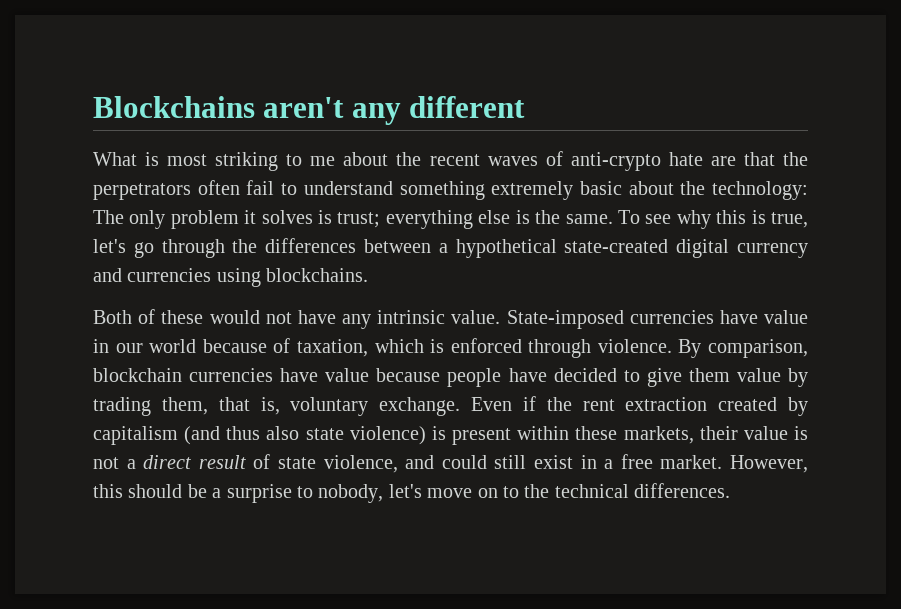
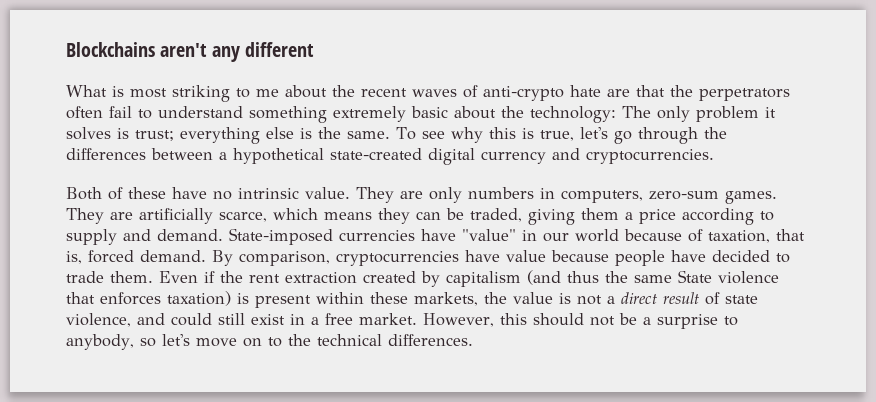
- To see why this is true, let's go through the differences between a hypothetical state-created digital currency and currencies using blockchains.
+ To see why this is true, let's go through the differences between a hypothetical state-created digital currency and cryptocurrencies.
- Both of these would not have any intrinsic value.
+ Both of these have no intrinsic value. They are only numbers in computers, zero-sum games. They are artificially scarce, which means they can be traded, giving them a price according to supply and demand.
- State-imposed currencies have value in our world because of taxation, which is enforced through violence. By comparison, blockchain currencies have value because people have decided to give them value by trading them, that is, voluntary exchange.
+ State-imposed currencies have "value" in our world because of taxation, that is, forced demand. By comparison, cryptocurrencies have value because people have decided to trade them.
- Even if the rent extraction created by capitalism (and thus also state violence) is present within these markets, their value is not a direct result of state violence, and could still exist in a free market.
+ Even if the rent extraction created by capitalism (and thus the same State violence that enforces taxation) is present within these markets, the value is not a direct result of state violence, and could still exist in a free market.
- However, this should be a surprise to nobody, let's move on to the technical differences.
+ However, this should not be a surprise to anybody, so let's move on to the technical differences.

